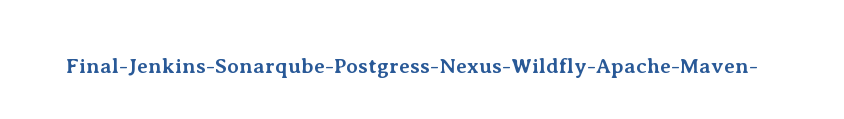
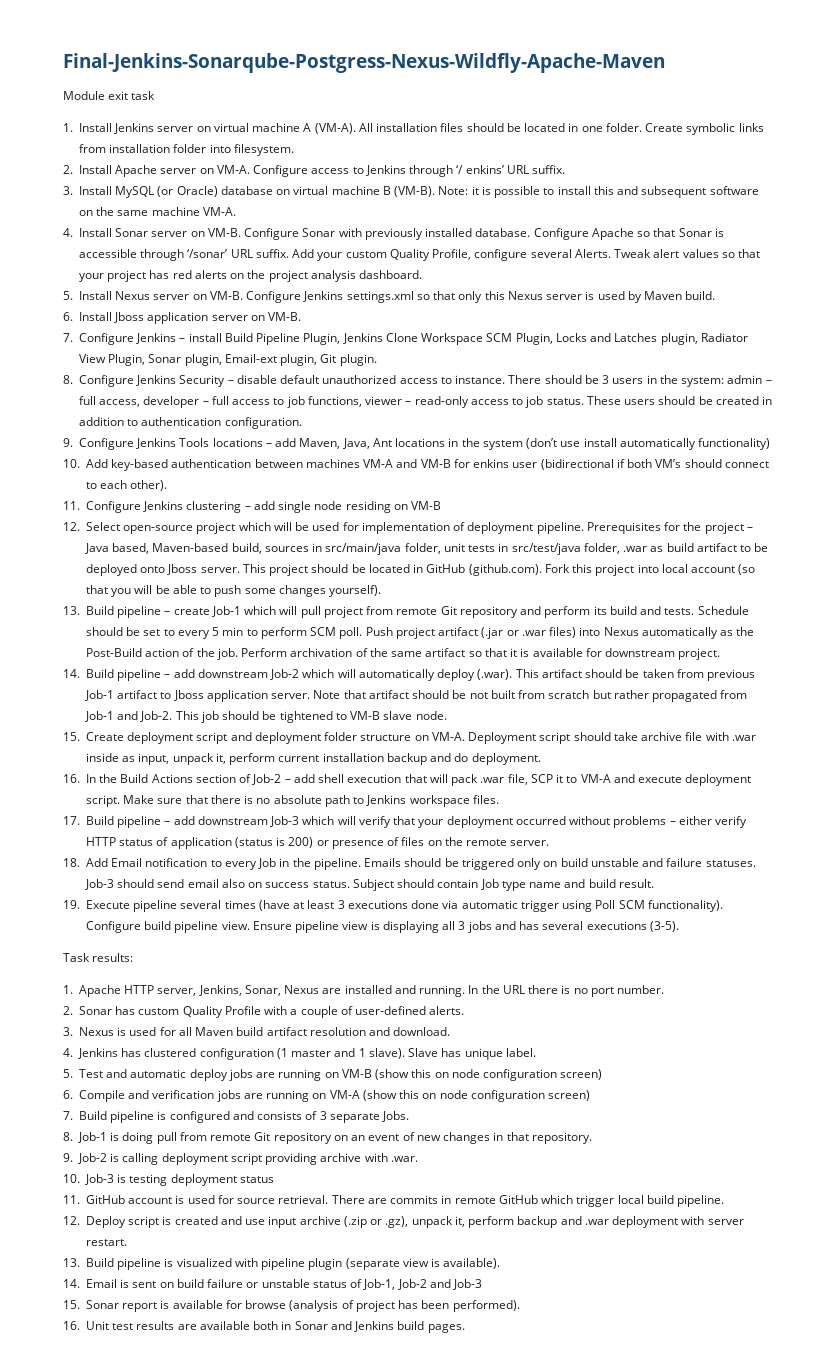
- Final-Jenkins-Sonarqube-Postgress-Nexus-Wildfly-Apache-Maven-
+ Final-Jenkins-Sonarqube-Postgress-Nexus-Wildfly-Apache-Maven
+ Module exit task
+ 1. Install Jenkins server on virtual machine A (VM-A). All installation files should be located in one folder. Create symbolic links from installation folder into filesystem.
+ 2. Install Apache server on VM-A. Configure access to Jenkins through ‘/ enkins’ URL suffix.
+ 3. Install MySQL (or Oracle) database on virtual machine B (VM-B). Note: it is possible to install this and subsequent software on the same machine VM-A.
+ 4. Install Sonar server on VM-B. Configure Sonar with previously installed database. Configure Apache so that Sonar is accessible through ‘/sonar’ URL suffix. Add your custom Quality Profile, configure several Alerts. Tweak alert values so that your project has red alerts on the project analysis dashboard.
+ 5. Install Nexus server on VM-B. Configure Jenkins settings.xml so that only this Nexus server is used by Maven build.
+ 6. Install Jboss application server on VM-B.
+ 7. Configure Jenkins – install Build Pipeline Plugin, Jenkins Clone Workspace SCM Plugin, Locks and Latches plugin, Radiator View Plugin, Sonar plugin, Email-ext plugin, Git plugin.
+ 8. Configure Jenkins Security – disable default unauthorized access to instance. There should be 3 users in the system: admin – full access, developer – full access to job functions, viewer – read-only access to job status. These users should be created in addition to authentication configuration.
+ 9. Configure Jenkins Tools locations – add Maven, Java, Ant locations in the system (don’t use install automatically functionality)
+ 10. Add key-based authentication between machines VM-A and VM-B for enkins user (bidirectional if both VM’s should connect to each other).
+ 11. Configure Jenkins clustering – add single node residing on VM-B
+ 12. Select open-source project which will be used for implementation of deployment pipeline. Prerequisites for the project – Java based, Maven-based build, sources in src/main/java folder, unit tests in src/test/java folder, .war as build artifact to be deployed onto Jboss server. This project should be located in GitHub (github.com). Fork this project into local account (so that you will be able to push some changes yourself).
+ 13. Build pipeline – create Job-1 which will pull project from remote Git repository and perform its build and tests. Schedule should be set to every 5 min to perform SCM poll. Push project artifact (.jar or .war files) into Nexus automatically as the Post-Build action of the job. Perform archivation of the same artifact so that it is available for downstream project.
+ 14. Build pipeline – add downstream Job-2 which will automatically deploy (.war). This artifact should be taken from previous Job-1 artifact to Jboss application server. Note that artifact should be not built from scratch but rather propagated from Job-1 and Job-2. This job should be tightened to VM-B slave node.
+ 15. Create deployment script and deployment folder structure on VM-A. Deployment script should take archive file with .war inside as input, unpack it, perform current installation backup and do deployment.
+ 16. In the Build Actions section of Job-2 – add shell execution that will pack .war file, SCP it to VM-A and execute deployment script. Make sure that there is no absolute path to Jenkins workspace files.
+ 17. Build pipeline – add downstream Job-3 which will verify that your deployment occurred without problems – either verify HTTP status of application (status is 200) or presence of files on the remote server.
+ 18. Add Email notification to every Job in the pipeline. Emails should be triggered only on build unstable and failure statuses. Job-3 should send email also on success status. Subject should contain Job type name and build result.
+ 19. Execute pipeline several times (have at least 3 executions done via automatic trigger using Poll SCM functionality). Configure build pipeline view. Ensure pipeline view is displaying all 3 jobs and has several executions (3-5).
+ Task results:
+ 1. Apache HTTP server, Jenkins, Sonar, Nexus are installed and running. In the URL there is no port number.
+ 2. Sonar has custom Quality Profile with a couple of user-defined alerts.
+ 3. Nexus is used for all Maven build artifact resolution and download.
+ 4. Jenkins has clustered configuration (1 master and 1 slave). Slave has unique label.
+ 5. Test and automatic deploy jobs are running on VM-B (show this on node configuration screen)
+ 6. Compile and verification jobs are running on VM-A (show this on node configuration screen)
+ 7. Build pipeline is configured and consists of 3 separate Jobs.
+ 8. Job-1 is doing pull from remote Git repository on an event of new changes in that repository.
+ 9. Job-2 is calling deployment script providing archive with .war.
+ 10. Job-3 is testing deployment status
+ 11. GitHub account is used for source retrieval. There are commits in remote GitHub which trigger local build pipeline.
+ 12. Deploy script is created and use input archive (.zip or .gz), unpack it, perform backup and .war deployment with server restart.
+ 13. Build pipeline is visualized with pipeline plugin (separate view is available).
+ 14. Email is sent on build failure or unstable status of Job-1, Job-2 and Job-3
+ 15. Sonar report is available for browse (analysis of project has been performed).
+ 16. Unit test results are available both in Sonar and Jenkins build pages.

